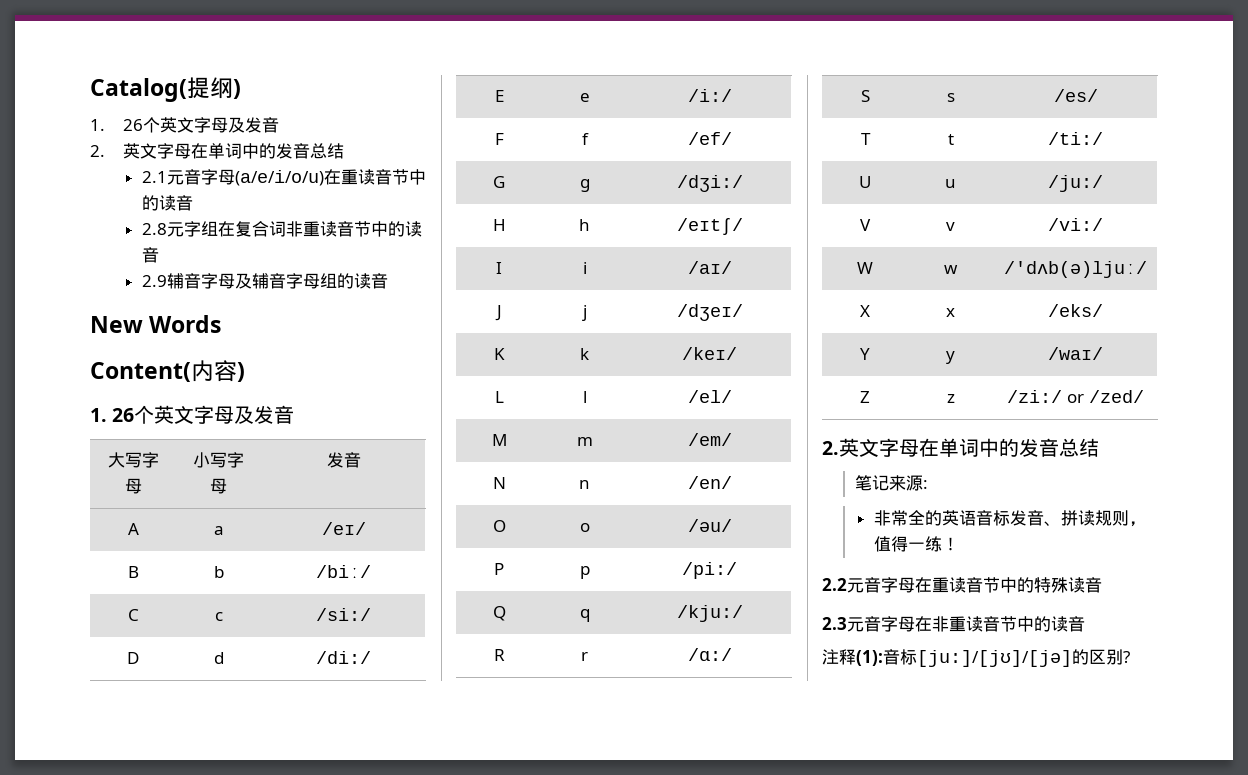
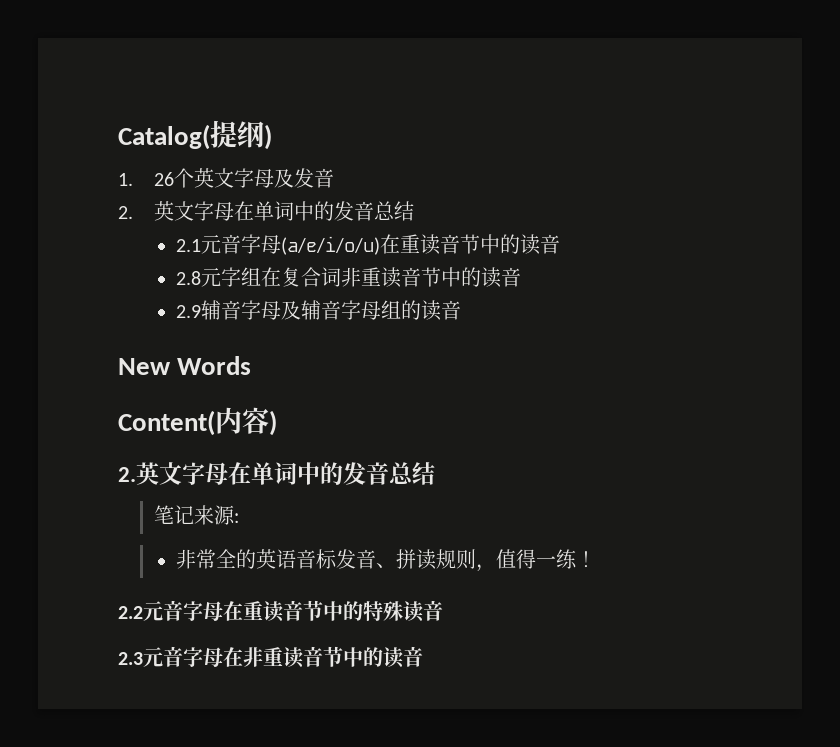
  Content(内容)
- 1. 26个英文字母及发音
- 大写字母 | 小写字母 | 发音
- A | a | /eɪ/
- B | b | /biː/
- C | c | /si:/
- D | d | /di:/
- E | e | /i:/
- F | f | /ef/
- G | g | /dʒi:/
- H | h | /eɪtʃ/
- I | i | /aɪ/
- J | j | /dʒeɪ/
- K | k | /keɪ/
- L | l | /el/
- M | m | /em/
- N | n | /en/
- O | o | /əu/
- P | p | /pi:/
- Q | q | /kju:/
- R | r | /ɑ:/
- S | s | /es/
- T | t | /ti:/
- U | u | /ju:/
- V | v | /vi:/
- W | w | /'dʌb(ə)ljuː/
- X | x | /eks/
- Y | y | /waɪ/
- Z | z | /zi:/ or /zed/
- 注释(1):音标[ju:]/[jʊ]/[jə]的区别?

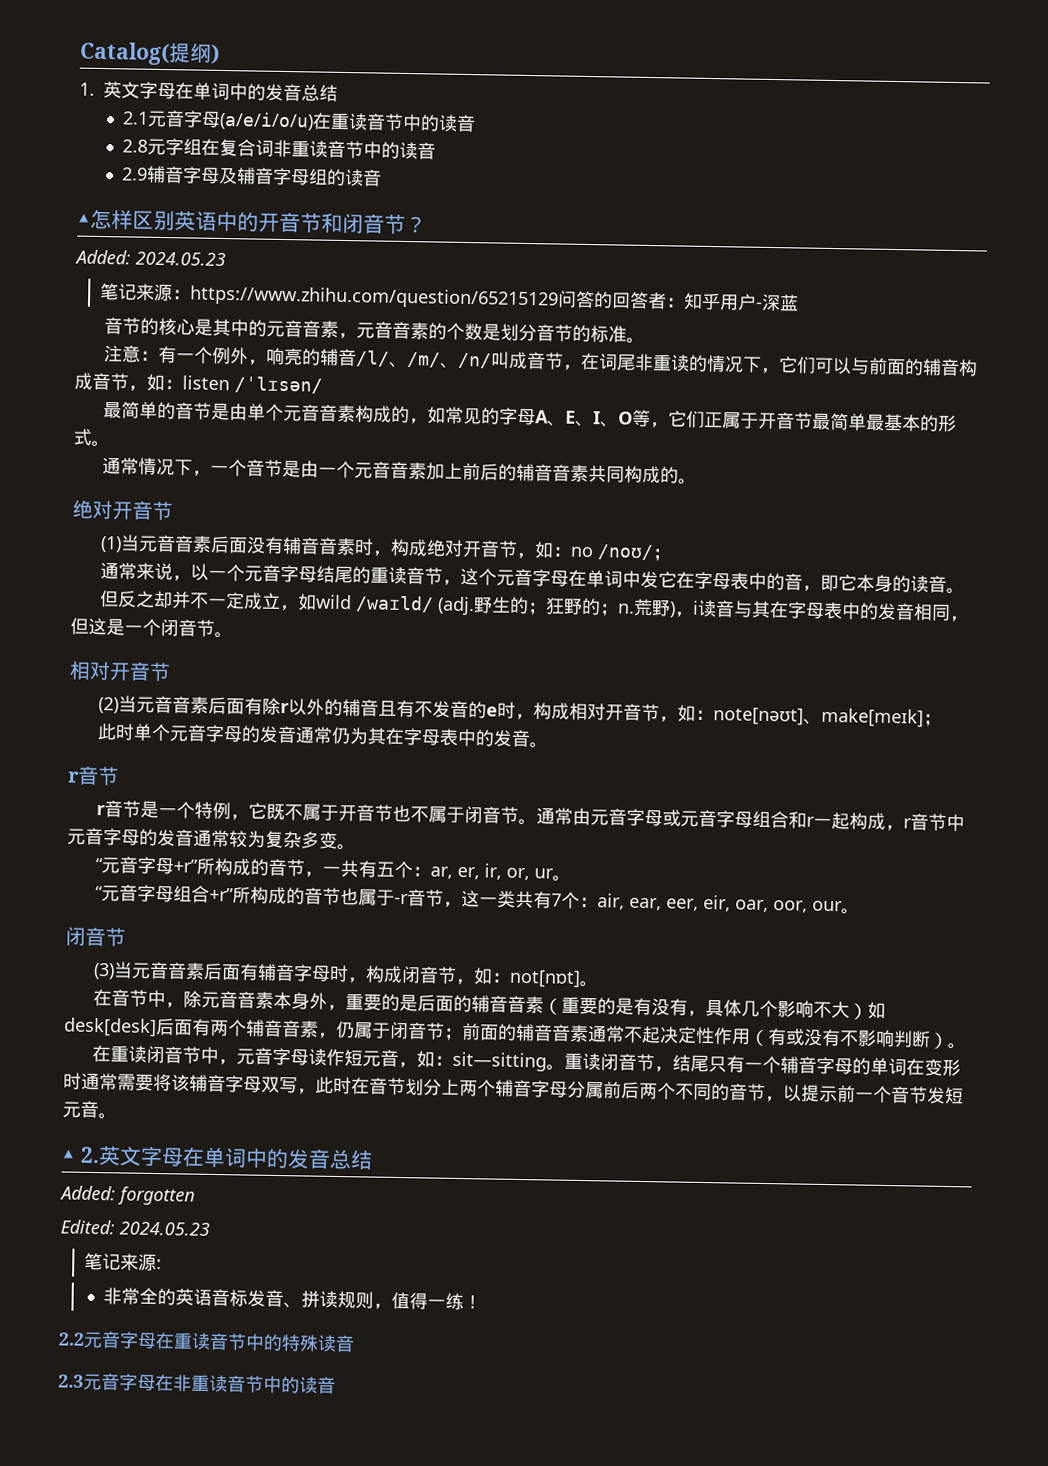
- 1. 26个英文字母及发音
- 2.英文字母在单词中的发音总结
+ 1.英文字母在单词中的发音总结
- New Words
- Content(内容)
- 2.英文字母在单词中的发音总结
+ ▲怎样区别英语中的开音节和闭音节？
+ Added: 2024.05.23
+ 笔记来源：https://www.zhihu.com/question/65215129问答的回答者：知乎用户-深蓝
+ 音节的核心是其中的元音音素，元音音素的个数是划分音节的标准。
+ 注意：有一个例外，响亮的辅音/l/、/m/、/n/叫成音节，在词尾非重读的情况下，它们可以与前面的辅音构成音节，如：listen /ˈlɪsən/
+ 最简单的音节是由单个元音音素构成的，如常见的字母A、E、I、O等，它们正属于开音节最简单最基本的形式。
+ 通常情况下，一个音节是由一个元音音素加上前后的辅音音素共同构成的。
+ 绝对开音节
+ (1)当元音音素后面没有辅音音素时，构成绝对开音节，如：no /noʊ/；
+ 通常来说，以一个元音字母结尾的重读音节，这个元音字母在单词中发它在字母表中的音，即它本身的读音。
+ 但反之却并不一定成立，如wild /waɪld/ (adj.野生的；狂野的；n.荒野)，i读音与其在字母表中的发音相同，但这是一个闭音节。
+ 相对开音节
+ (2)当元音音素后面有除r以外的辅音且有不发音的e时，构成相对开音节，如：note[nəʊt]、make[meɪk]；
+ 此时单个元音字母的发音通常仍为其在字母表中的发音。
+ r音节
+ r音节是一个特例，它既不属于开音节也不属于闭音节。通常由元音字母或元音字母组合和r一起构成，r音节中元音字母的发音通常较为复杂多变。
+ “元音字母+r”所构成的音节，一共有五个：ar, er, ir, or, ur。
+ “元音字母组合+r”所构成的音节也属于-r音节，这一类共有7个：air, ear, eer, eir, oar, oor, our。
+ 闭音节
+ (3)当元音音素后面有辅音字母时，构成闭音节，如：not[nɒt]。
+ 在音节中，除元音音素本身外，重要的是后面的辅音音素（重要的是有没有，具体几个影响不大）如desk[desk]后面有两个辅音音素，仍属于闭音节；前面的辅音音素通常不起决定性作用（有或没有不影响判断）。
+ 在重读闭音节中，元音字母读作短元音，如：sit—sitting。重读闭音节，结尾只有一个辅音字母的单词在变形时通常需要将该辅音字母双写，此时在音节划分上两个辅音字母分属前后两个不同的音节，以提示前一个音节发短元音。
+ ▲ 2.英文字母在单词中的发音总结
+ Added: forgotten
+ Edited: 2024.05.23

